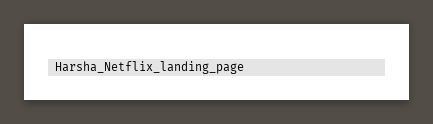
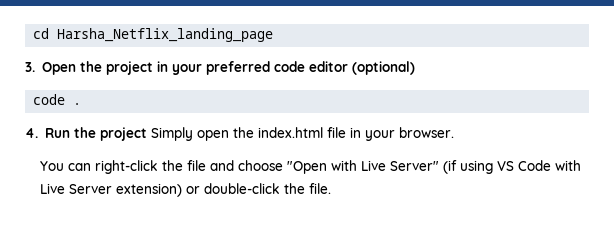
- Harsha_Netflix_landing_page
+ cd Harsha_Netflix_landing_page
+ 3. Open the project in your preferred code editor (optional)
+ code .
+ 4. Run the project Simply open the index.html file in your browser.
+ You can right-click the file and choose "Open with Live Server" (if using VS Code with Live Server extension) or double-click the file.

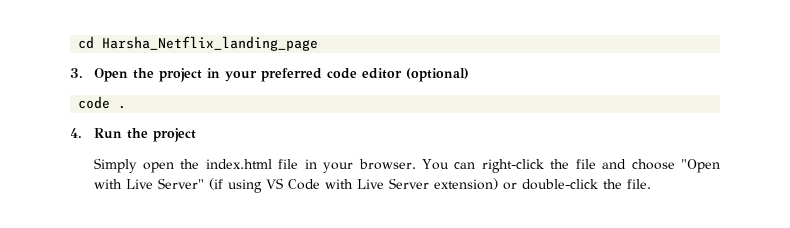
- 4. Run the project Simply open the index.html file in your browser.
- You can right-click the file and choose "Open with Live Server" (if using VS Code with Live Server extension) or double-click the file.
+ 4. Run the project
+ Simply open the index.html file in your browser. You can right-click the file and choose "Open with Live Server" (if using VS Code with Live Server extension) or double-click the file.

